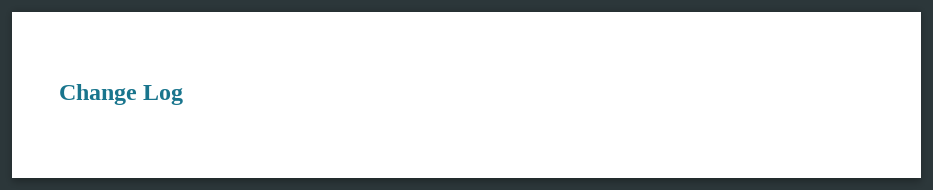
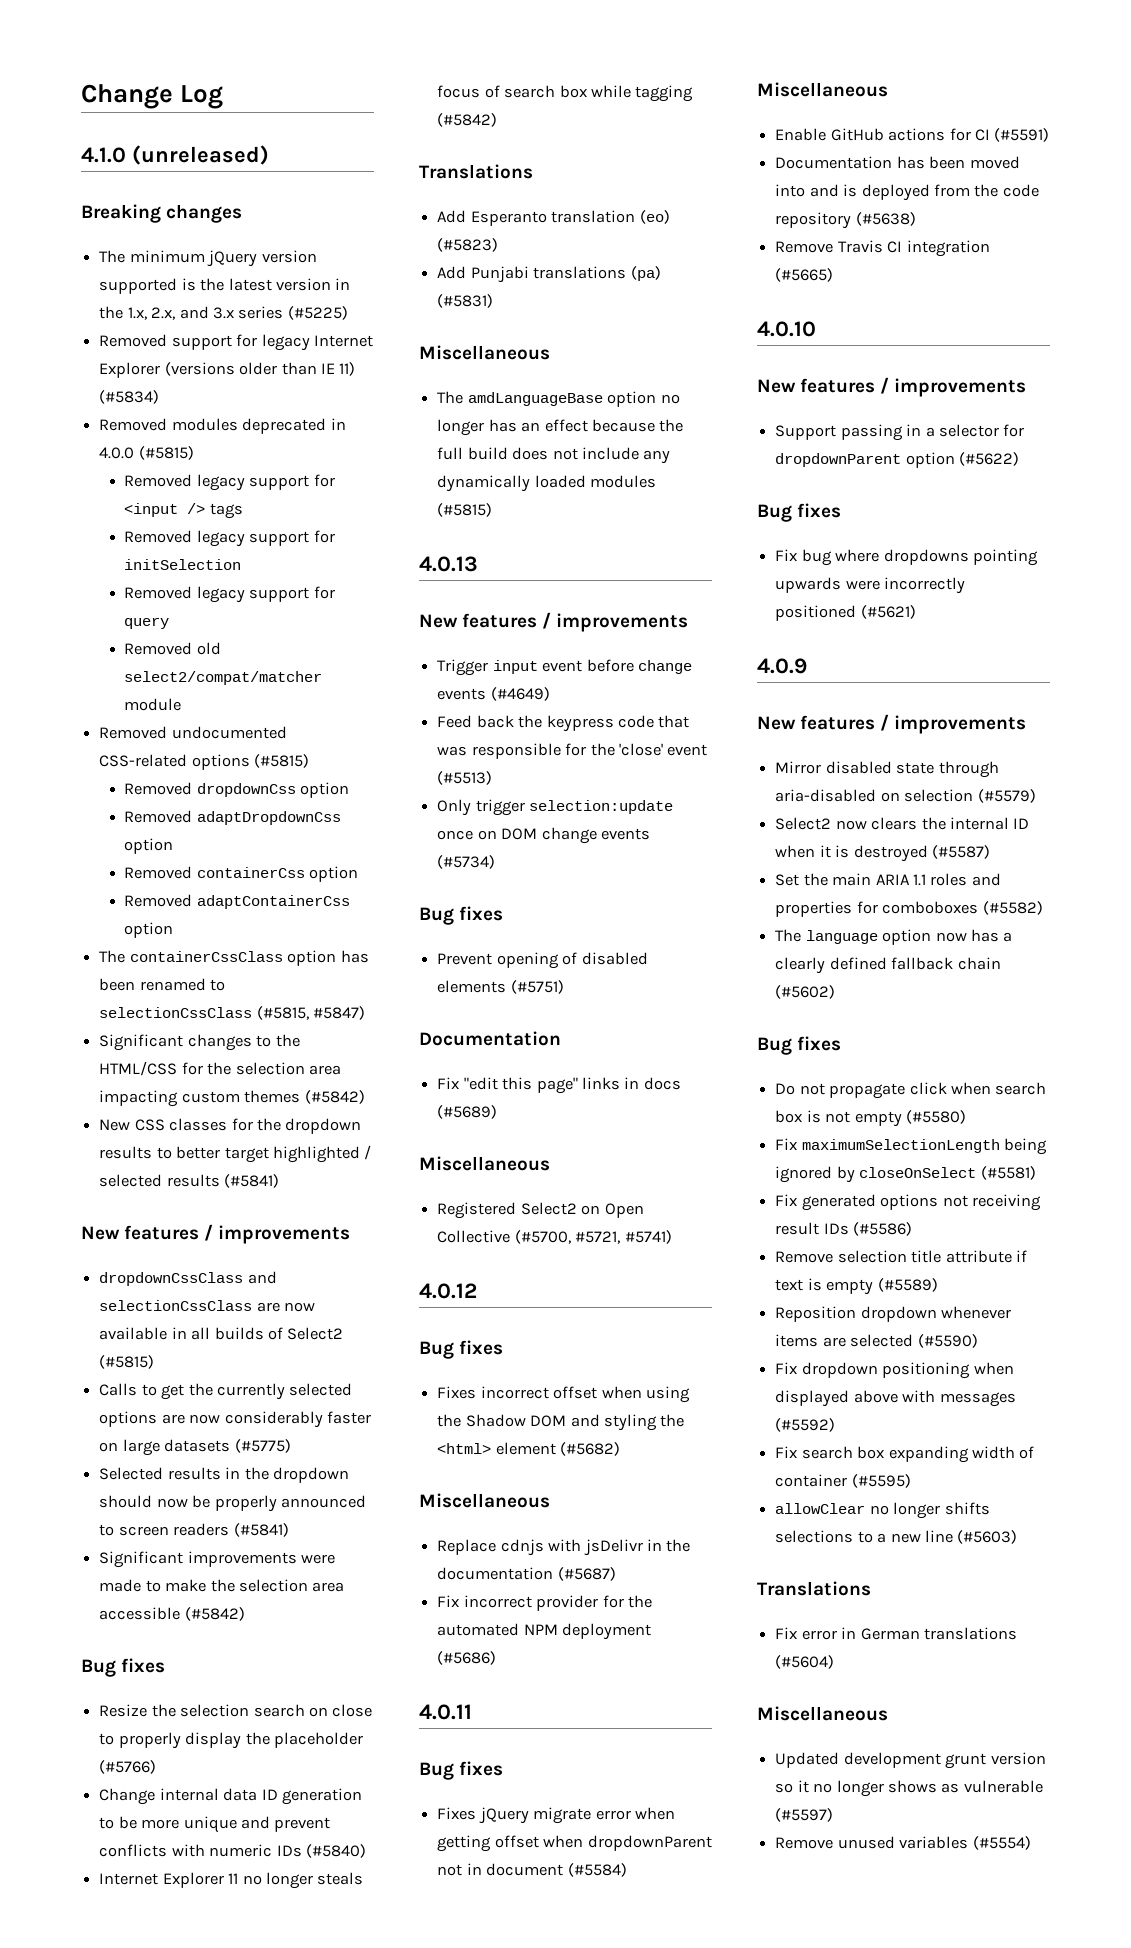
+ 4.1.0 (unreleased)
+ Breaking changes
+ The minimum jQuery version supported is the latest version in the 1.x, 2.x, and 3.x series (#5225)
+ Removed support for legacy Internet Explorer (versions older than IE 11) (#5834)
+ Removed modules deprecated in 4.0.0 (#5815)
+ Removed legacy support for <input /> tags
+ Removed legacy support for initSelection
+ Removed legacy support for query
+ Removed old select2/compat/matcher module
+ Removed undocumented CSS-related options (#5815)
+ Removed dropdownCss option
+ Removed adaptDropdownCss option
+ Removed containerCss option
+ Removed adaptContainerCss option
+ The containerCssClass option has been renamed to selectionCssClass (#5815, #5847)
+ Significant changes to the HTML/CSS for the selection area impacting custom themes (#5842)
+ New CSS classes for the dropdown results to better target highlighted / selected results (#5841)
+ New features / improvements
+ dropdownCssClass and selectionCssClass are now available in all builds of Select2 (#5815)
+ Calls to get the currently selected options are now considerably faster on large datasets (#5775)
+ Selected results in the dropdown should now be properly announced to screen readers (#5841)
+ Significant improvements were made to make the selection area accessible (#5842)
+ Bug fixes
+ Resize the selection search on close to properly display the placeholder (#5766)
+ Change internal data ID generation to be more unique and prevent conflicts with numeric IDs (#5840)
+ Internet Explorer 11 no longer steals focus of search box while tagging (#5842)
+ Translations
+ Add Esperanto translation (eo) (#5823)
+ Add Punjabi translations (pa) (#5831)
+ Miscellaneous
+ The amdLanguageBase option no longer has an effect because the full build does not include any dynamically loaded modules (#5815)
+ 4.0.13
+ New features / improvements
+ Trigger input event before change events (#4649)
+ Feed back the keypress code that was responsible for the 'close' event (#5513)
+ Only trigger selection:update once on DOM change events (#5734)
+ Bug fixes
+ Prevent opening of disabled elements (#5751)
+ Documentation
+ Fix "edit this page" links in docs (#5689)
+ Miscellaneous
+ Registered Select2 on Open Collective (#5700, #5721, #5741)
+ 4.0.12
+ Bug fixes
+ Fixes incorrect offset when using the Shadow DOM and styling the <html> element (#5682)
+ Miscellaneous
+ Replace cdnjs with jsDelivr in the documentation (#5687)
+ Fix incorrect provider for the automated NPM deployment (#5686)
+ 4.0.11
+ Bug fixes
+ Fixes jQuery migrate error when getting offset when dropdownParent not in document (#5584)
+ Miscellaneous
+ Enable GitHub actions for CI (#5591)
+ Documentation has been moved into and is deployed from the code repository (#5638)
+ Remove Travis CI integration (#5665)
+ 4.0.10
+ New features / improvements
+ Support passing in a selector for dropdownParent option (#5622)
+ Bug fixes
+ Fix bug where dropdowns pointing upwards were incorrectly positioned (#5621)
+ 4.0.9
+ New features / improvements
+ Mirror disabled state through aria-disabled on selection (#5579)
+ Select2 now clears the internal ID when it is destroyed (#5587)
+ Set the main ARIA 1.1 roles and properties for comboboxes (#5582)
+ The language option now has a clearly defined fallback chain (#5602)
+ Bug fixes
+ Do not propagate click when search box is not empty (#5580)
+ Fix maximumSelectionLength being ignored by closeOnSelect (#5581)
+ Fix generated options not receiving result IDs (#5586)
+ Remove selection title attribute if text is empty (#5589)
+ Reposition dropdown whenever items are selected (#5590)
+ Fix dropdown positioning when displayed above with messages (#5592)
+ Fix search box expanding width of container (#5595)
+ allowClear no longer shifts selections to a new line (#5603)
+ Translations
+ Fix error in German translations (#5604)
+ Miscellaneous
+ Updated development grunt version so it no longer shows as vulnerable (#5597)
+ Remove unused variables (#5554)

